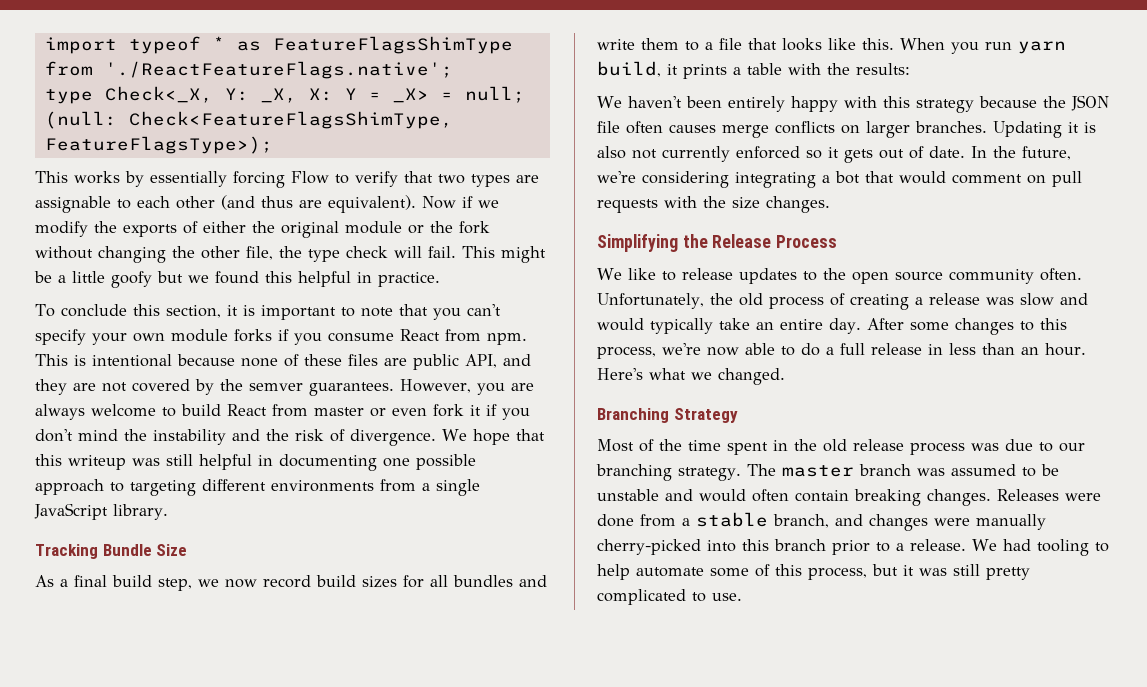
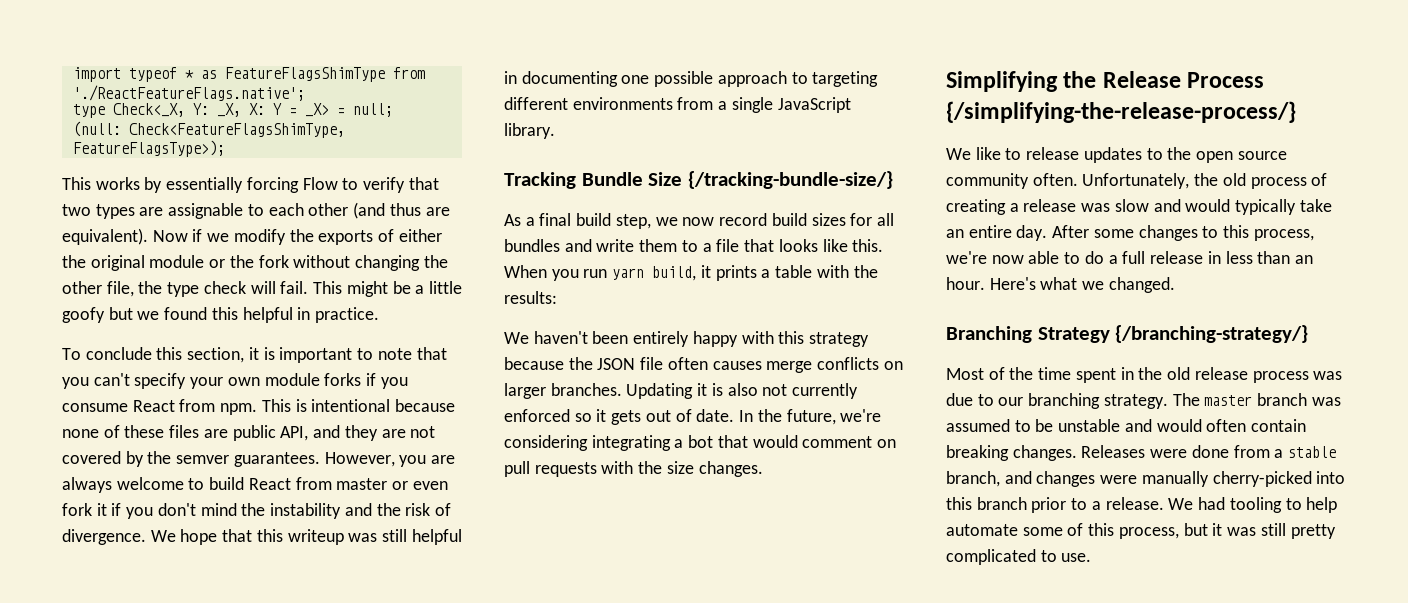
- Tracking Bundle Size
+ Tracking Bundle Size {/tracking-bundle-size/}
- Simplifying the Release Process
+ Simplifying the Release Process {/simplifying-the-release-process/}
- Branching Strategy
+ Branching Strategy {/branching-strategy/}

